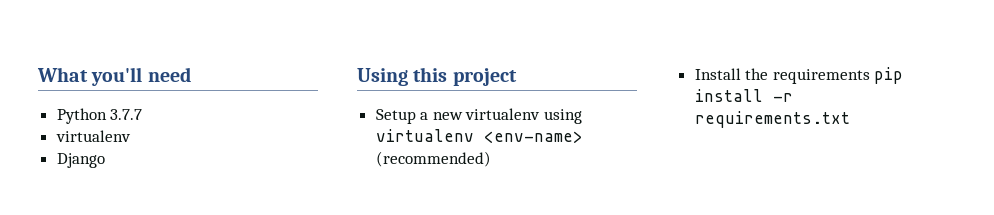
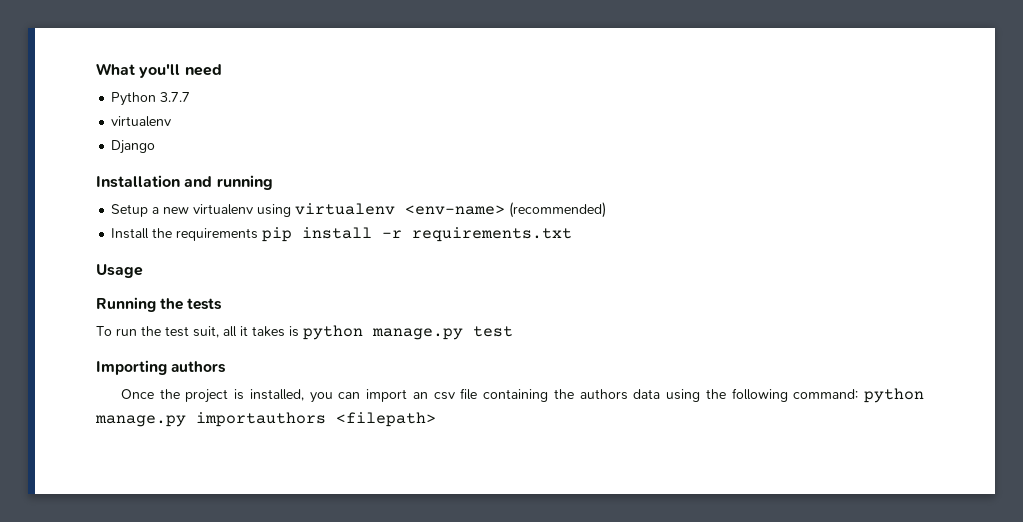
- Using this project
+ Installation and running
+ Usage
+ Running the tests
+ To run the test suit, all it takes is python manage.py test
+ Importing authors
+ Once the project is installed, you can import an csv file containing the authors data using the following command: python manage.py importauthors <filepath>

